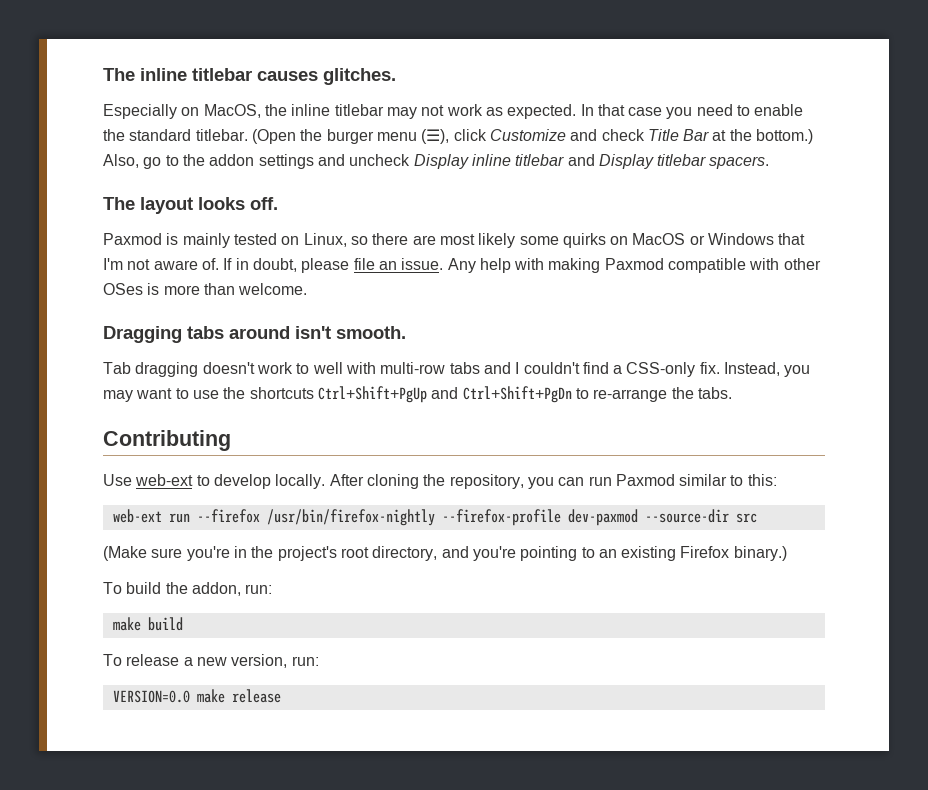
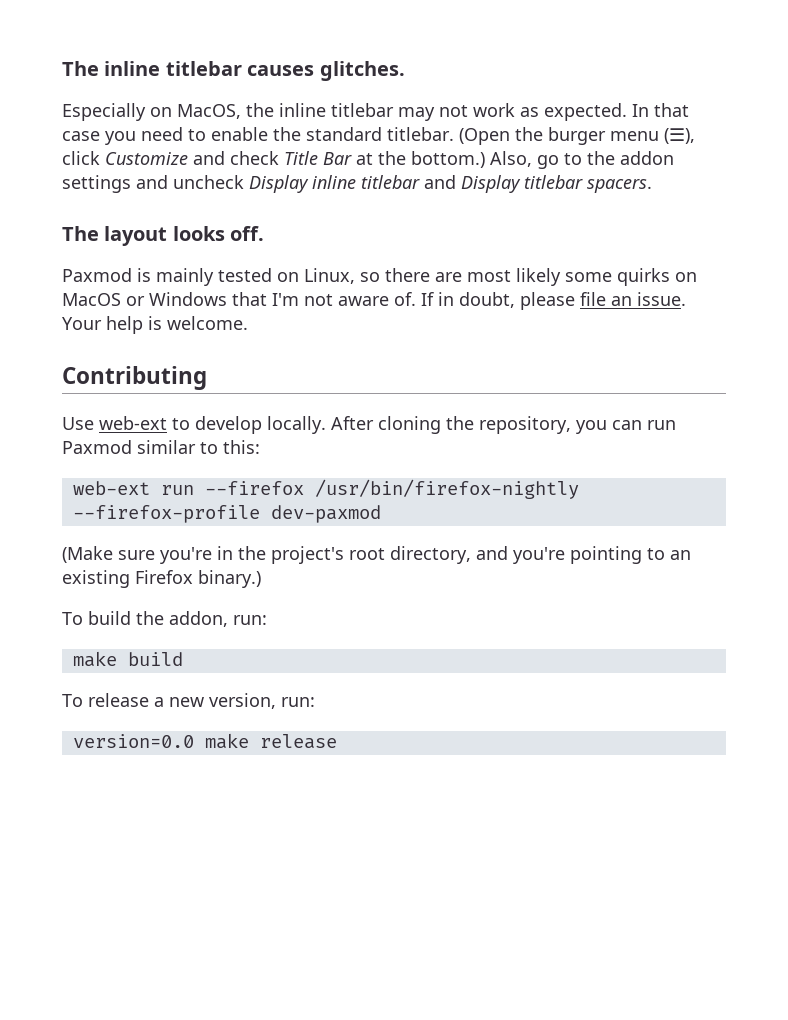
- Any help with making Paxmod compatible with other OSes is more than welcome.
- Dragging tabs around isn't smooth.
- Tab dragging doesn't work to well with multi-row tabs and I couldn't find a CSS-only fix. Instead, you may want to use the shortcuts Ctrl+Shift+PgUp and Ctrl+Shift+PgDn to re-arrange the tabs.
+ Your help is welcome.
- web-ext run --firefox /usr/bin/firefox-nightly --firefox-profile dev-paxmod --source-dir src
+ web-ext run --firefox /usr/bin/firefox-nightly --firefox-profile dev-paxmod
- VERSION=0.0 make release
+ version=0.0 make release

